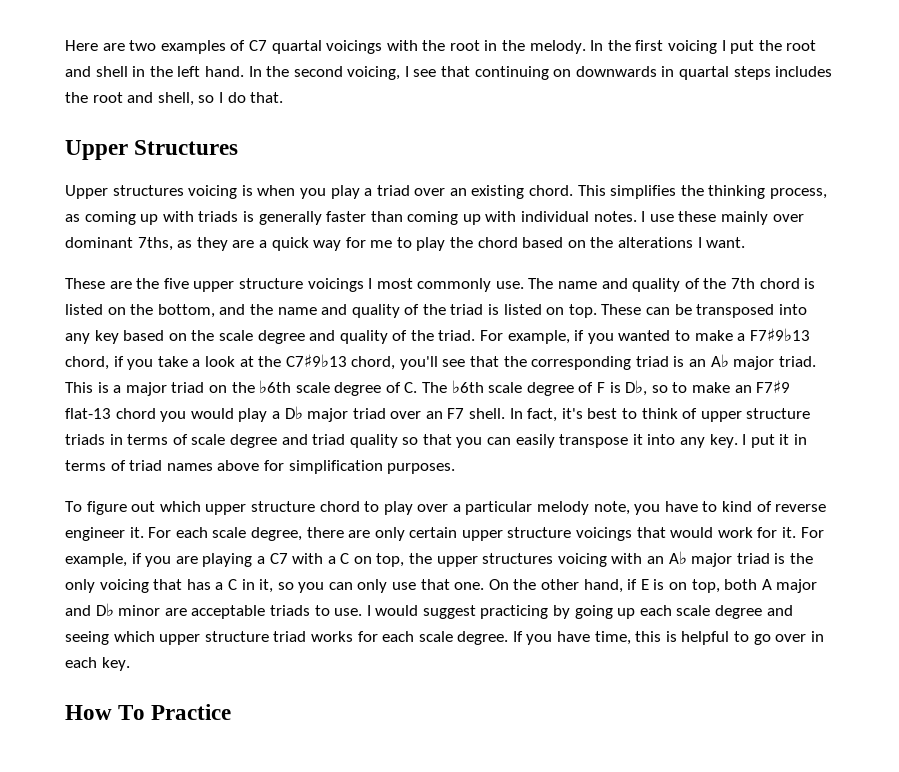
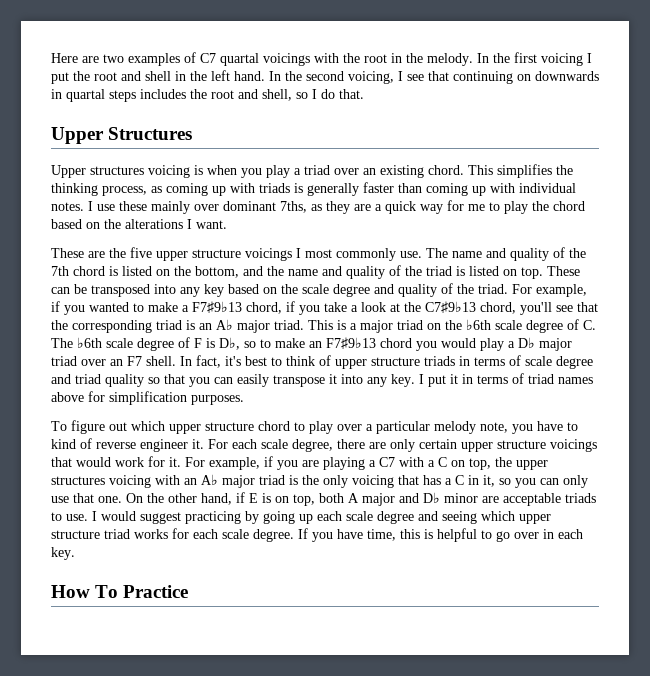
- This is a major triad on the ♭6th scale degree of C. The ♭6th scale degree of F is D♭, so to make an F7♯9 flat-13 chord you would play a D♭ major triad over an F7 shell.
+ This is a major triad on the ♭6th scale degree of C. The ♭6th scale degree of F is D♭, so to make an F7♯9♭13 chord you would play a D♭ major triad over an F7 shell.

